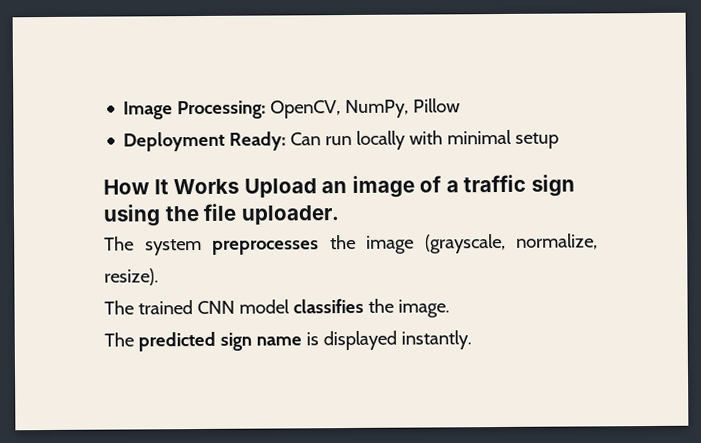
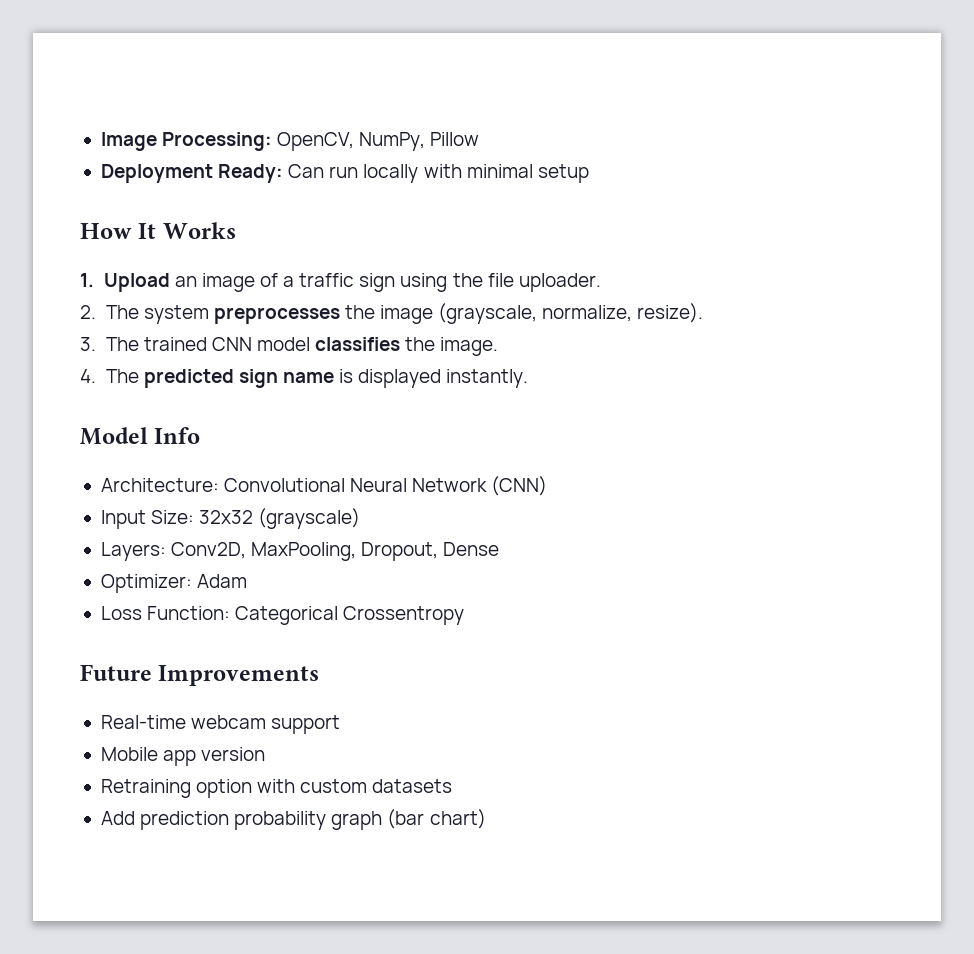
- How It Works Upload an image of a traffic sign using the file uploader.
+ How It Works
+ 1. Upload an image of a traffic sign using the file uploader.
- The system preprocesses the image (grayscale, normalize, resize).
+ 2. The system preprocesses the image (grayscale, normalize, resize).
- The trained CNN model classifies the image.
+ 3. The trained CNN model classifies the image.
- The predicted sign name is displayed instantly.
+ 4. The predicted sign name is displayed instantly.
+ Model Info
+ Architecture: Convolutional Neural Network (CNN)
+ Input Size: 32x32 (grayscale)
+ Layers: Conv2D, MaxPooling, Dropout, Dense
+ Optimizer: Adam
+ Loss Function: Categorical Crossentropy
+ Future Improvements
+ Real-time webcam support
+ Mobile app version
+ Retraining option with custom datasets
+ Add prediction probability graph (bar chart)

